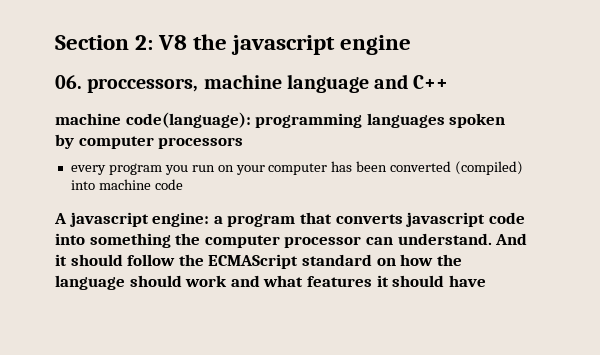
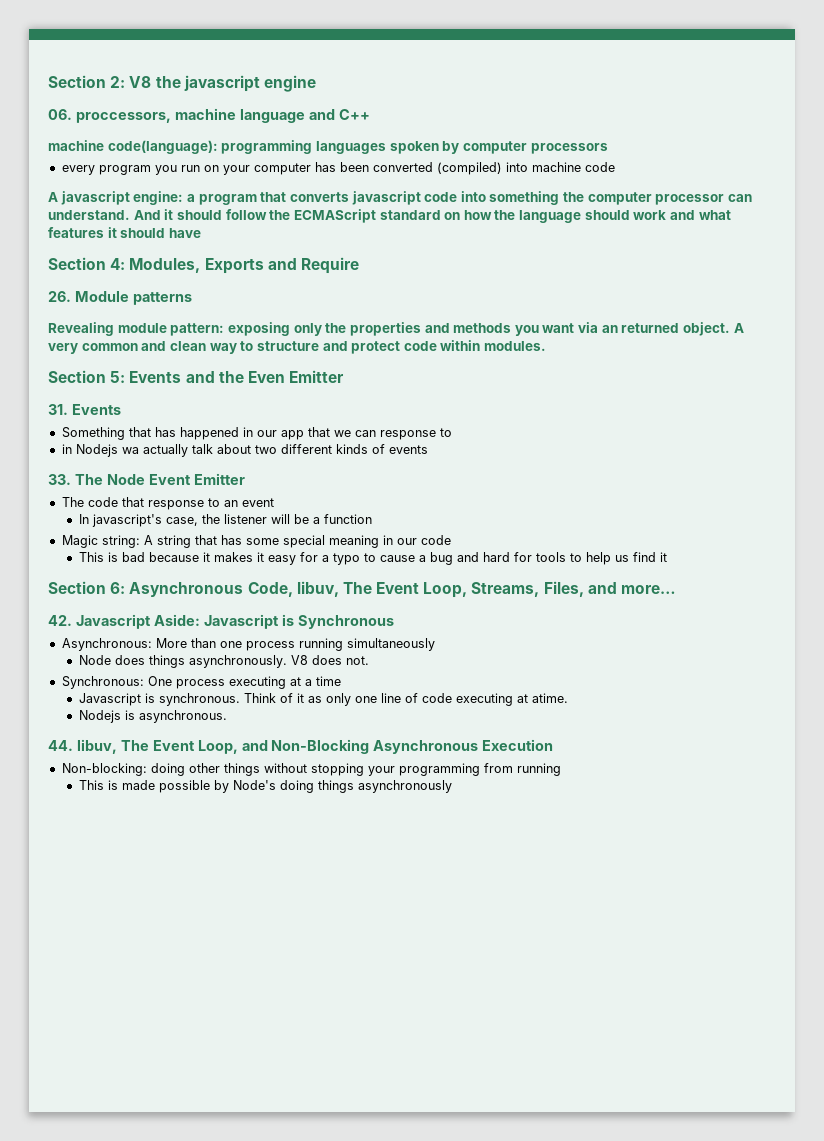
+ Section 4: Modules, Exports and Require
+ 26. Module patterns
+ Revealing module pattern: exposing only the properties and methods you want via an returned object. A very common and clean way to structure and protect code within modules.
+ Section 5: Events and the Even Emitter
+ 31. Events
+ Something that has happened in our app that we can response to
+ in Nodejs wa actually talk about two different kinds of events
+ 33. The Node Event Emitter
+ The code that response to an event
+ In javascript's case, the listener will be a function
+ Magic string: A string that has some special meaning in our code
+ This is bad because it makes it easy for a typo to cause a bug and hard for tools to help us find it
+ Section 6: Asynchronous Code, libuv, The Event Loop, Streams, Files, and more…
+ 42. Javascript Aside: Javascript is Synchronous
+ Asynchronous: More than one process running simultaneously
+ Node does things asynchronously. V8 does not.
+ Synchronous: One process executing at a time
+ Javascript is synchronous. Think of it as only one line of code executing at atime.
+ Nodejs is asynchronous.
+ 44. libuv, The Event Loop, and Non-Blocking Asynchronous Execution
+ Non-blocking: doing other things without stopping your programming from running
+ This is made possible by Node's doing things asynchronously

